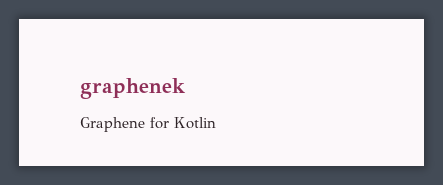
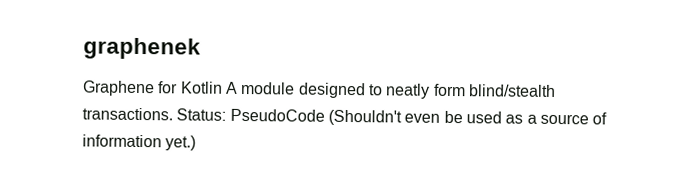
- Graphene for Kotlin
+ Graphene for Kotlin A module designed to neatly form blind/stealth transactions. Status: PseudoCode (Shouldn't even be used as a source of information yet.)

